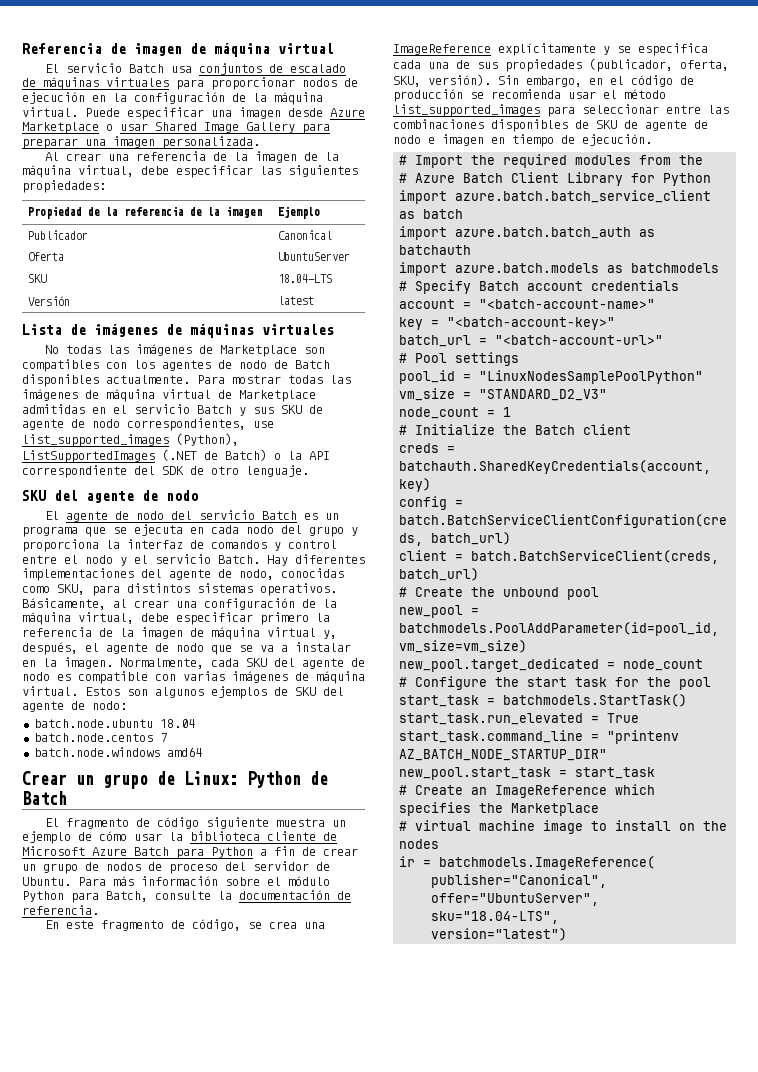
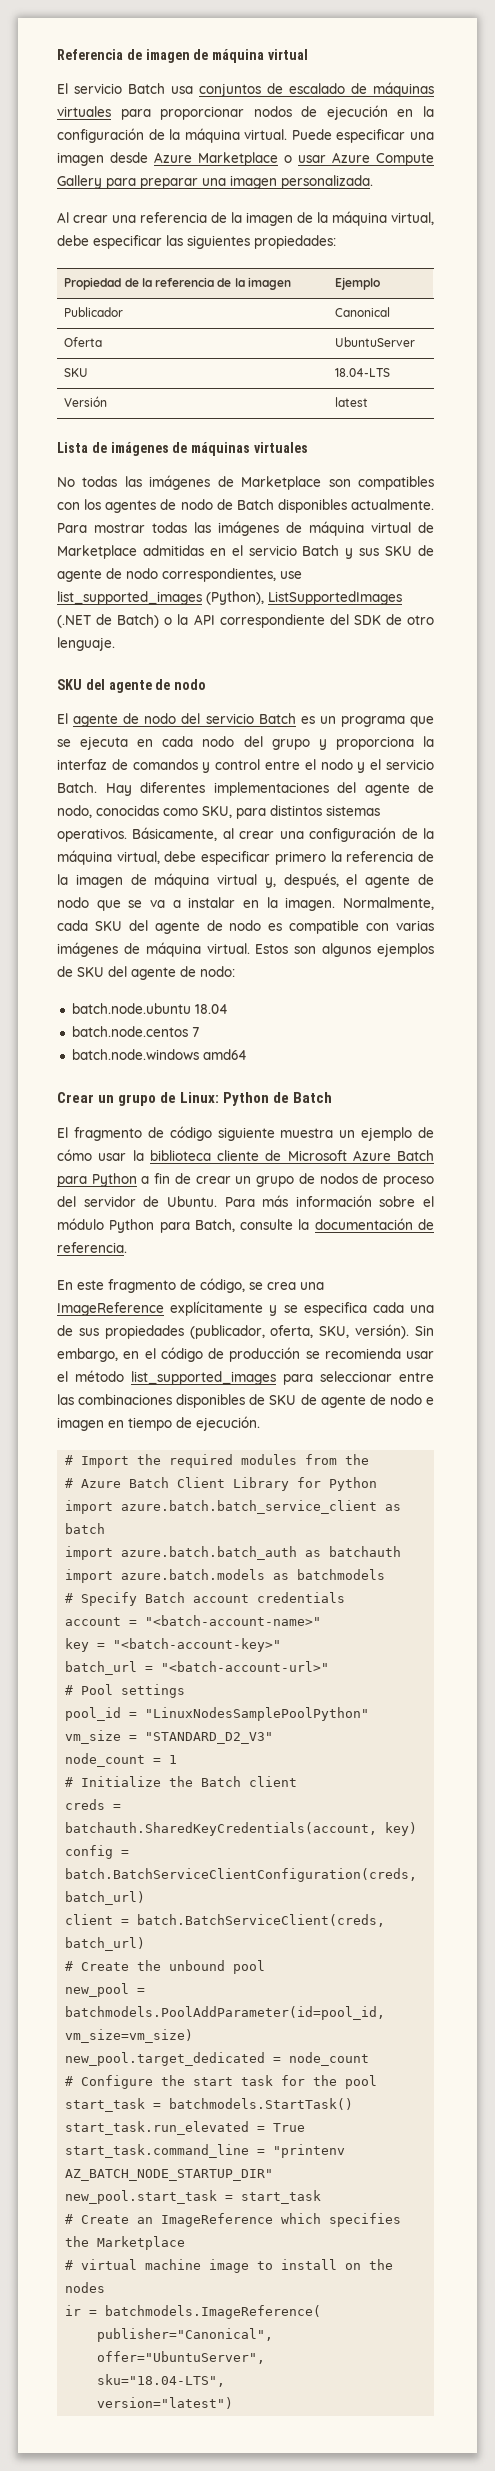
- Puede especificar una imagen desde Azure Marketplace o usar Shared Image Gallery para preparar una imagen personalizada.
+ Puede especificar una imagen desde Azure Marketplace o usar Azure Compute Gallery para preparar una imagen personalizada.

